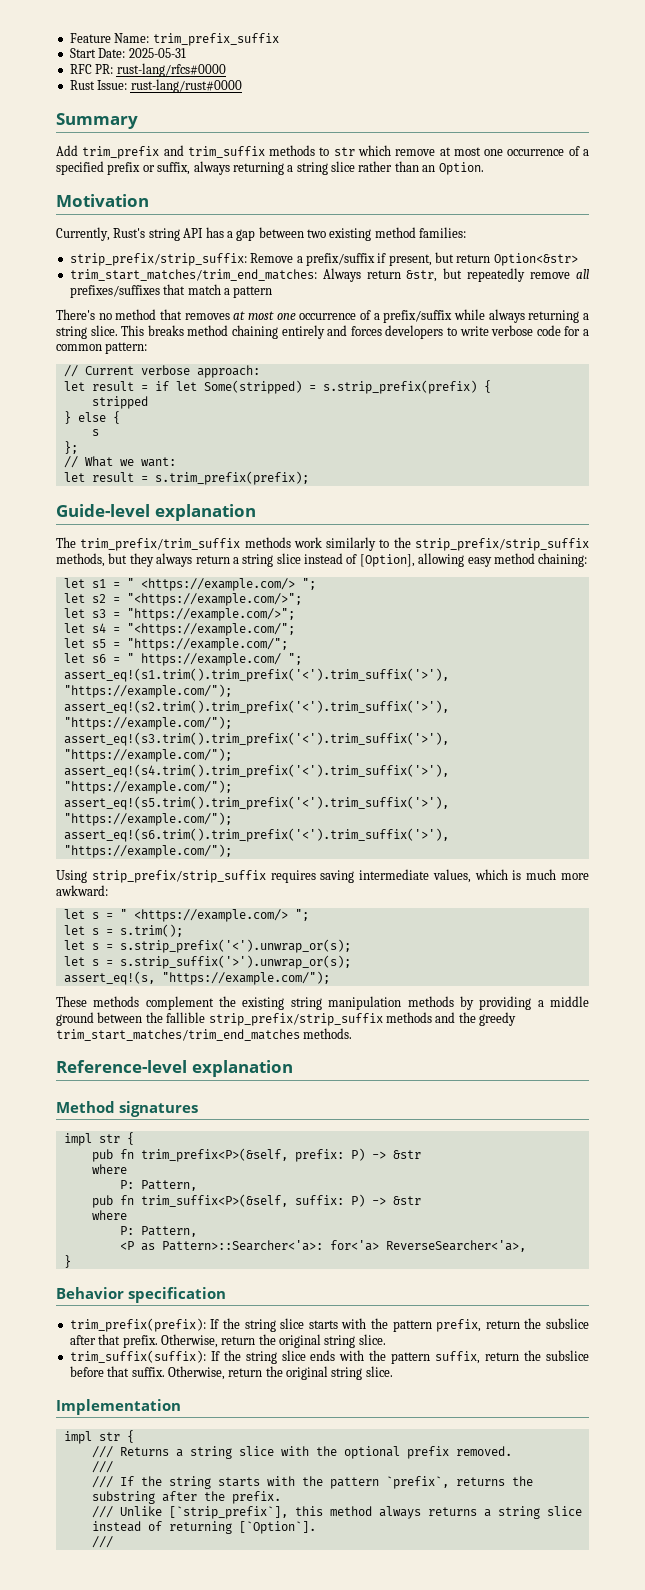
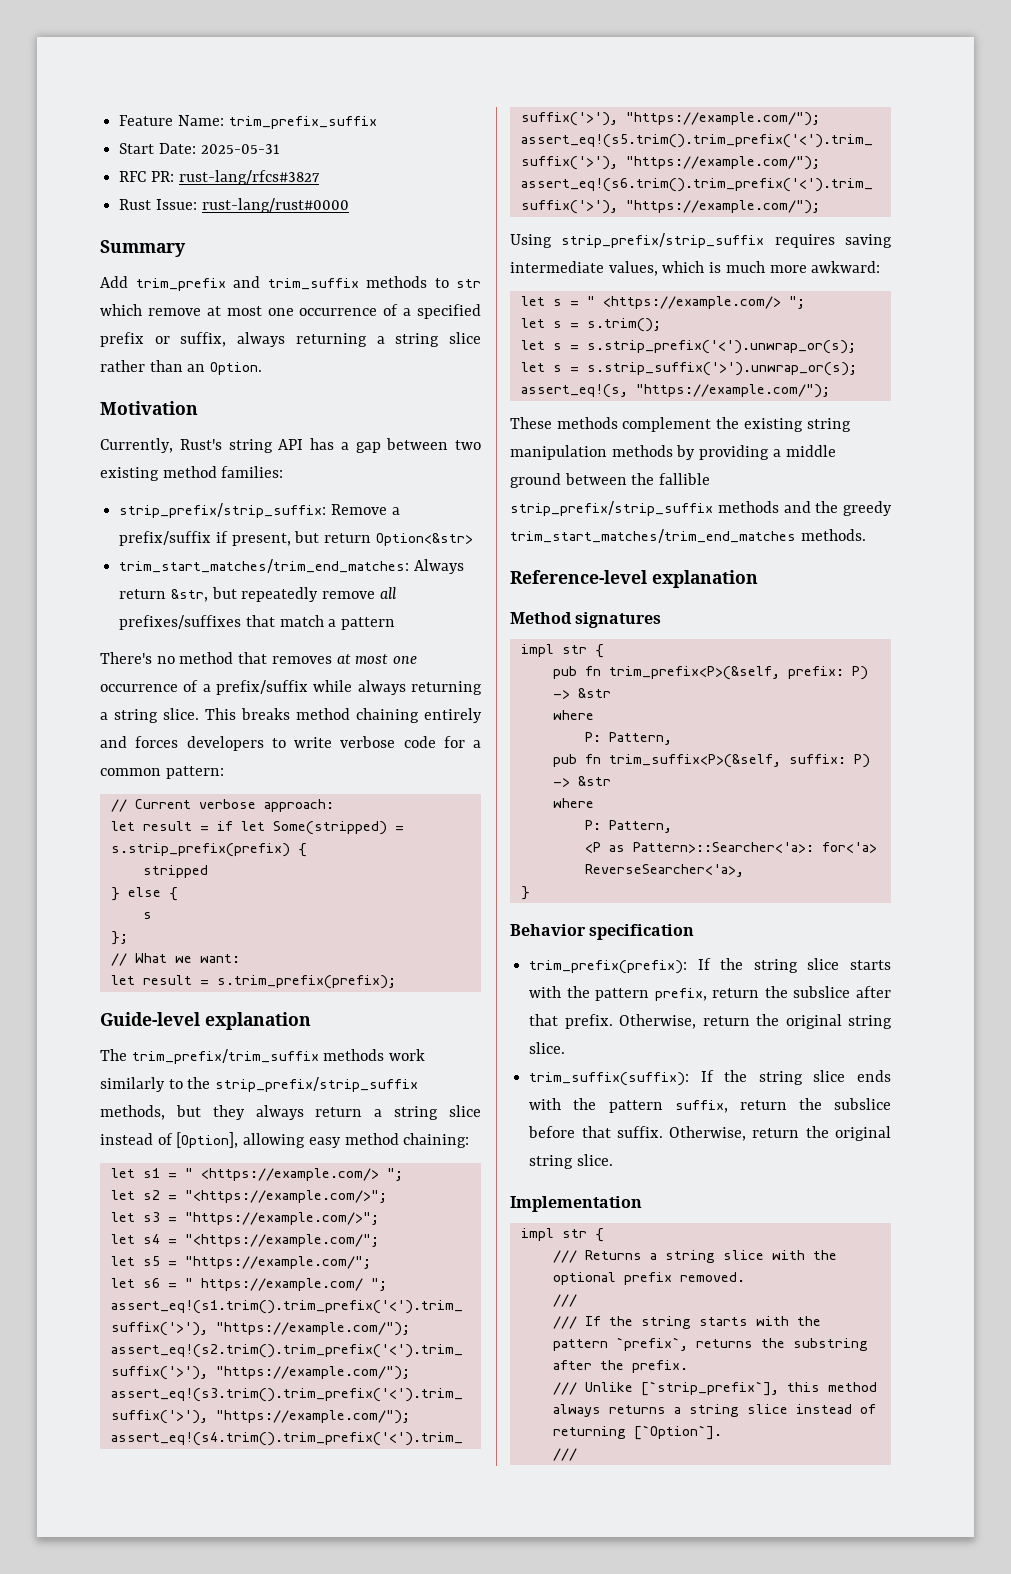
- RFC PR: rust-lang/rfcs#0000
+ RFC PR: rust-lang/rfcs#3827

